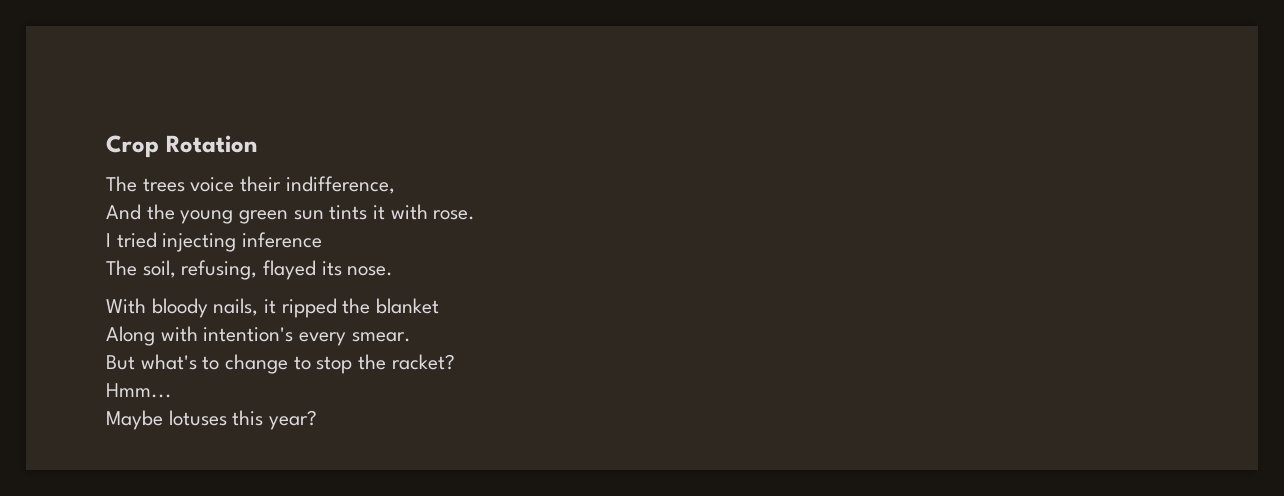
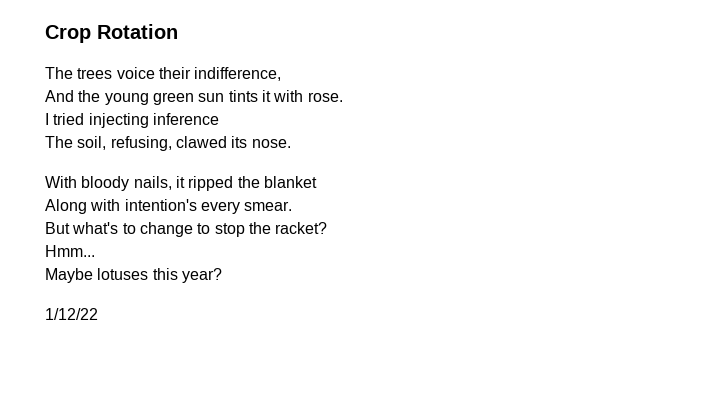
- The soil, refusing, flayed its nose.
+ The soil, refusing, clawed its nose.
+ 1/12/22

